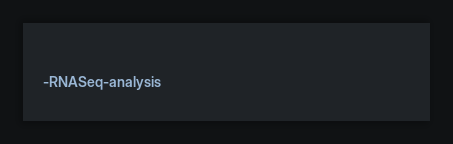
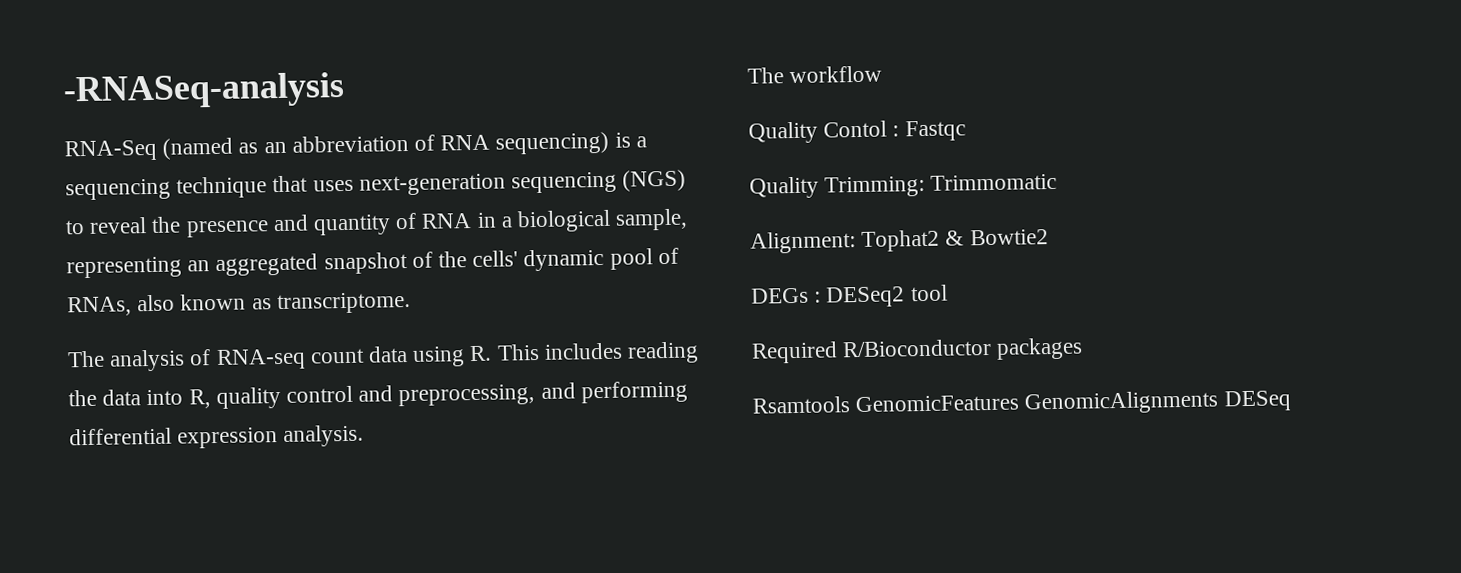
+ RNA-Seq (named as an abbreviation of RNA sequencing) is a sequencing technique that uses next-generation sequencing (NGS) to reveal the presence and quantity of RNA in a biological sample, representing an aggregated snapshot of the cells' dynamic pool of RNAs, also known as transcriptome.
+ The analysis of RNA-seq count data using R. This includes reading the data into R, quality control and preprocessing, and performing differential expression analysis.
+ The workflow
+ Quality Contol : Fastqc
+ Quality Trimming: Trimmomatic
+ Alignment: Tophat2 & Bowtie2
+ DEGs : DESeq2 tool
+ Required R/Bioconductor packages
+ Rsamtools GenomicFeatures GenomicAlignments DESeq

